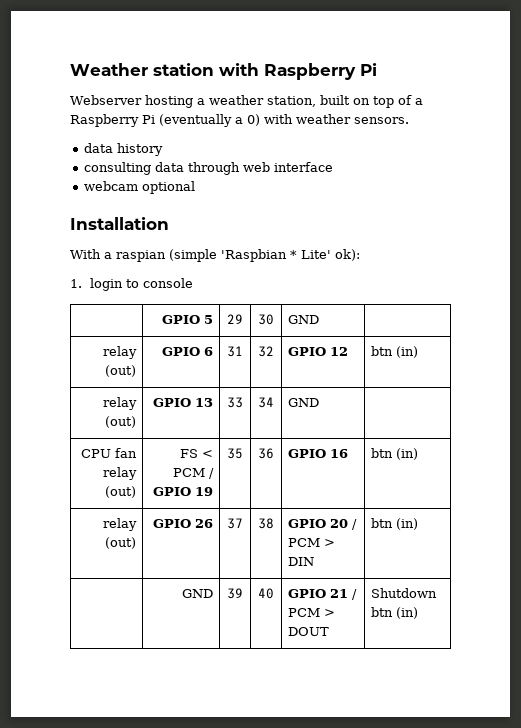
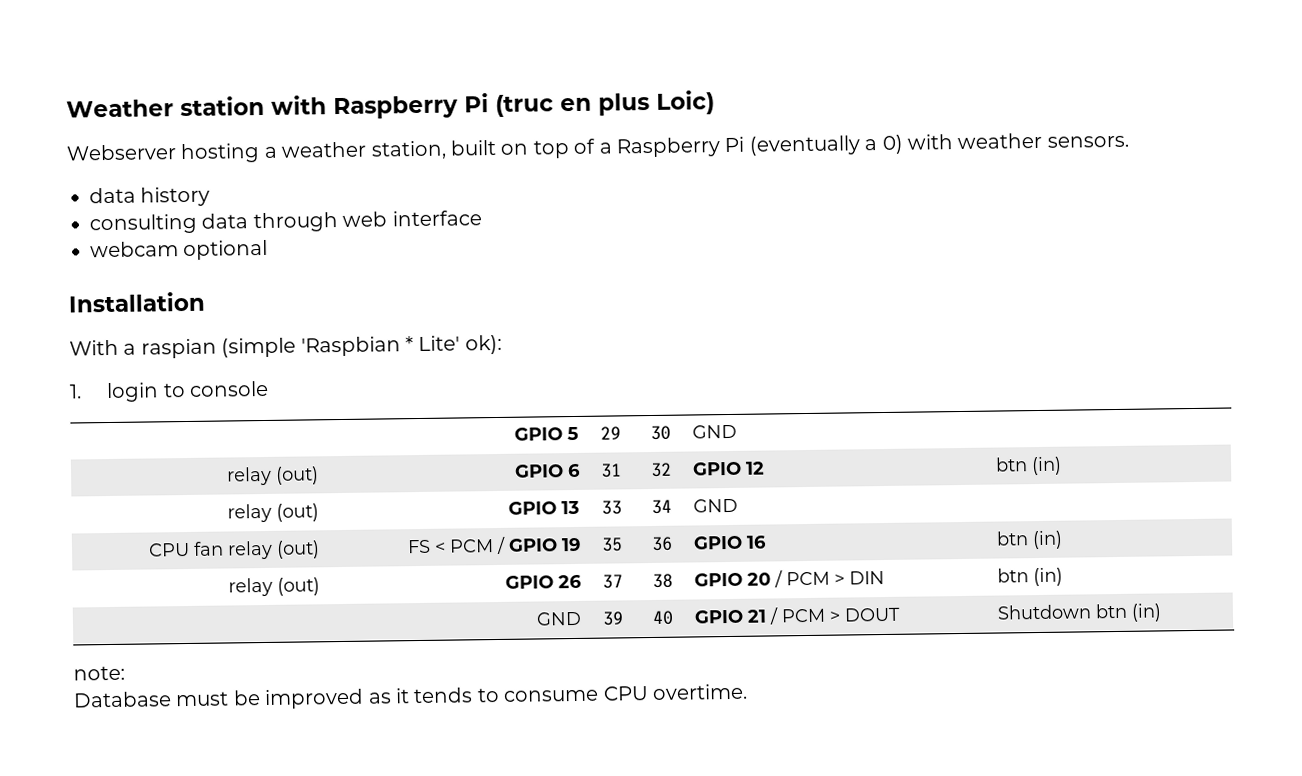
- Weather station with Raspberry Pi
+ Weather station with Raspberry Pi (truc en plus Loic)
+ note:
+ Database must be improved as it tends to consume CPU overtime.

